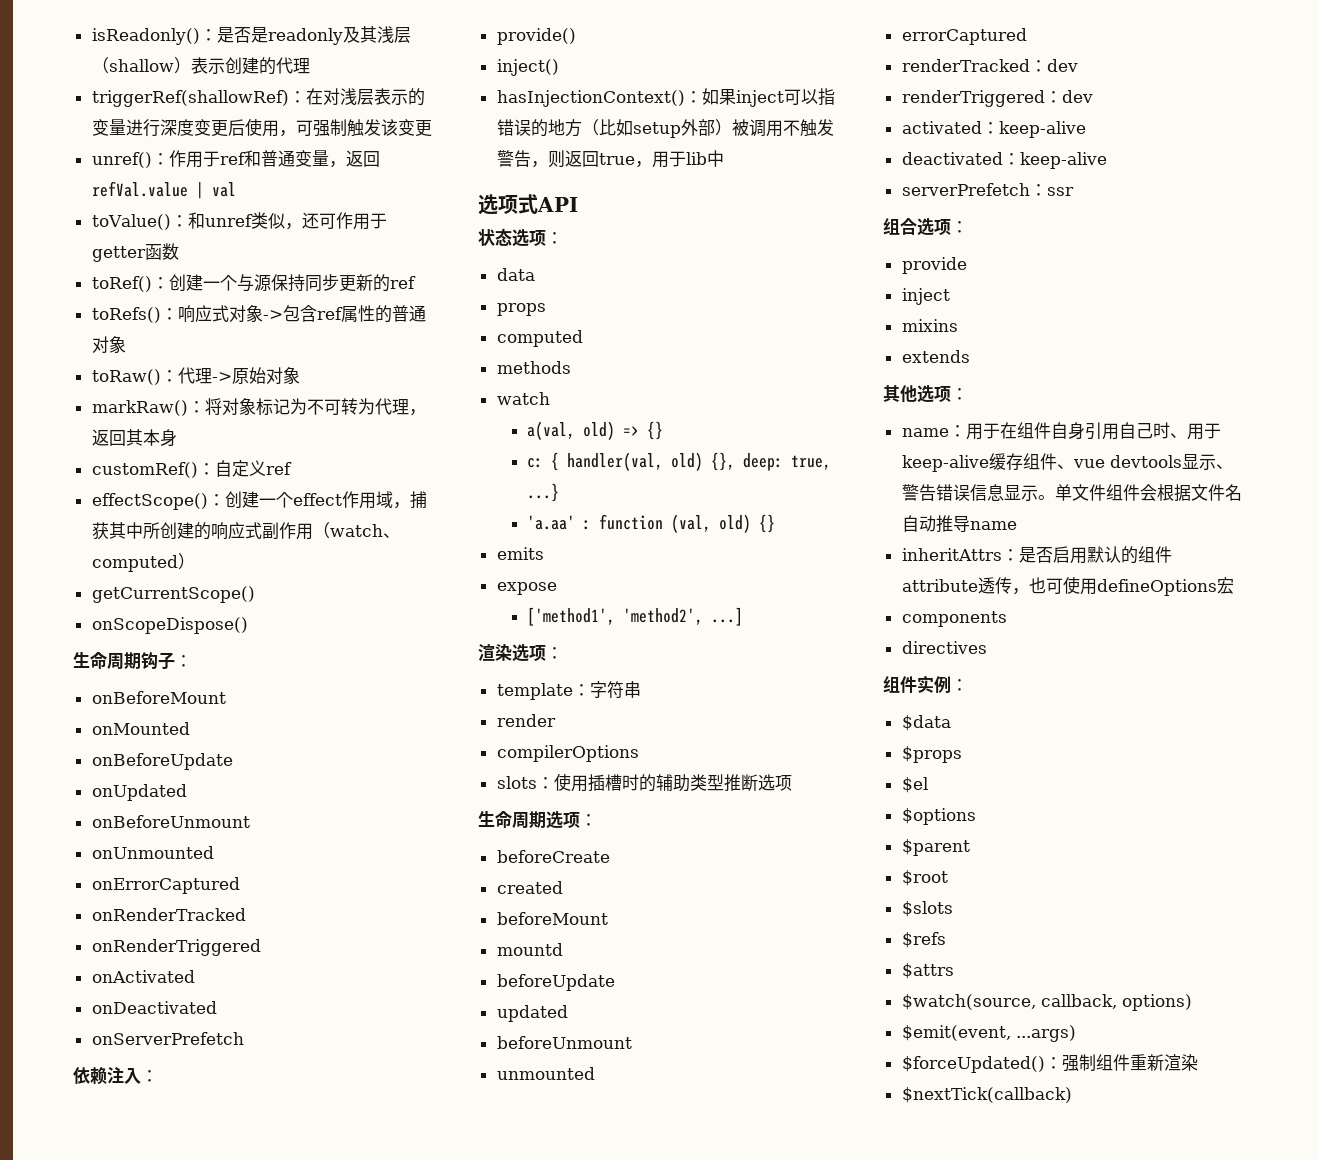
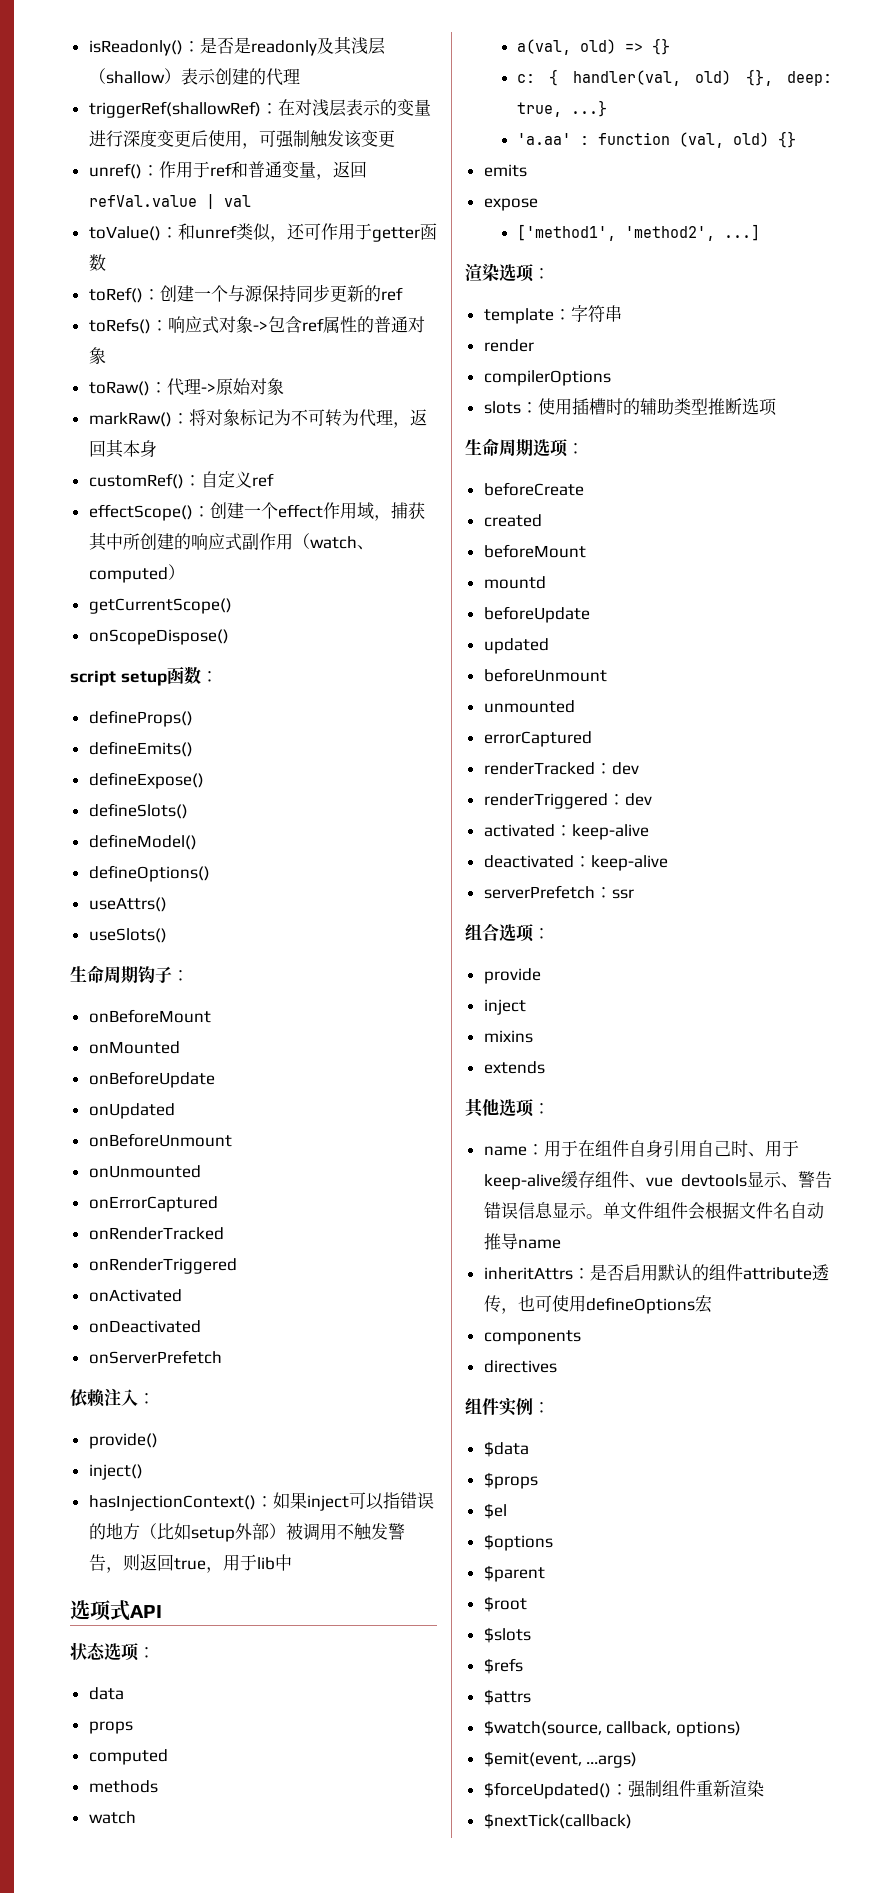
+ script setup函数：
+ defineProps()
+ defineEmits()
+ defineExpose()
+ defineSlots()
+ defineModel()
+ defineOptions()
+ useAttrs()
+ useSlots()

